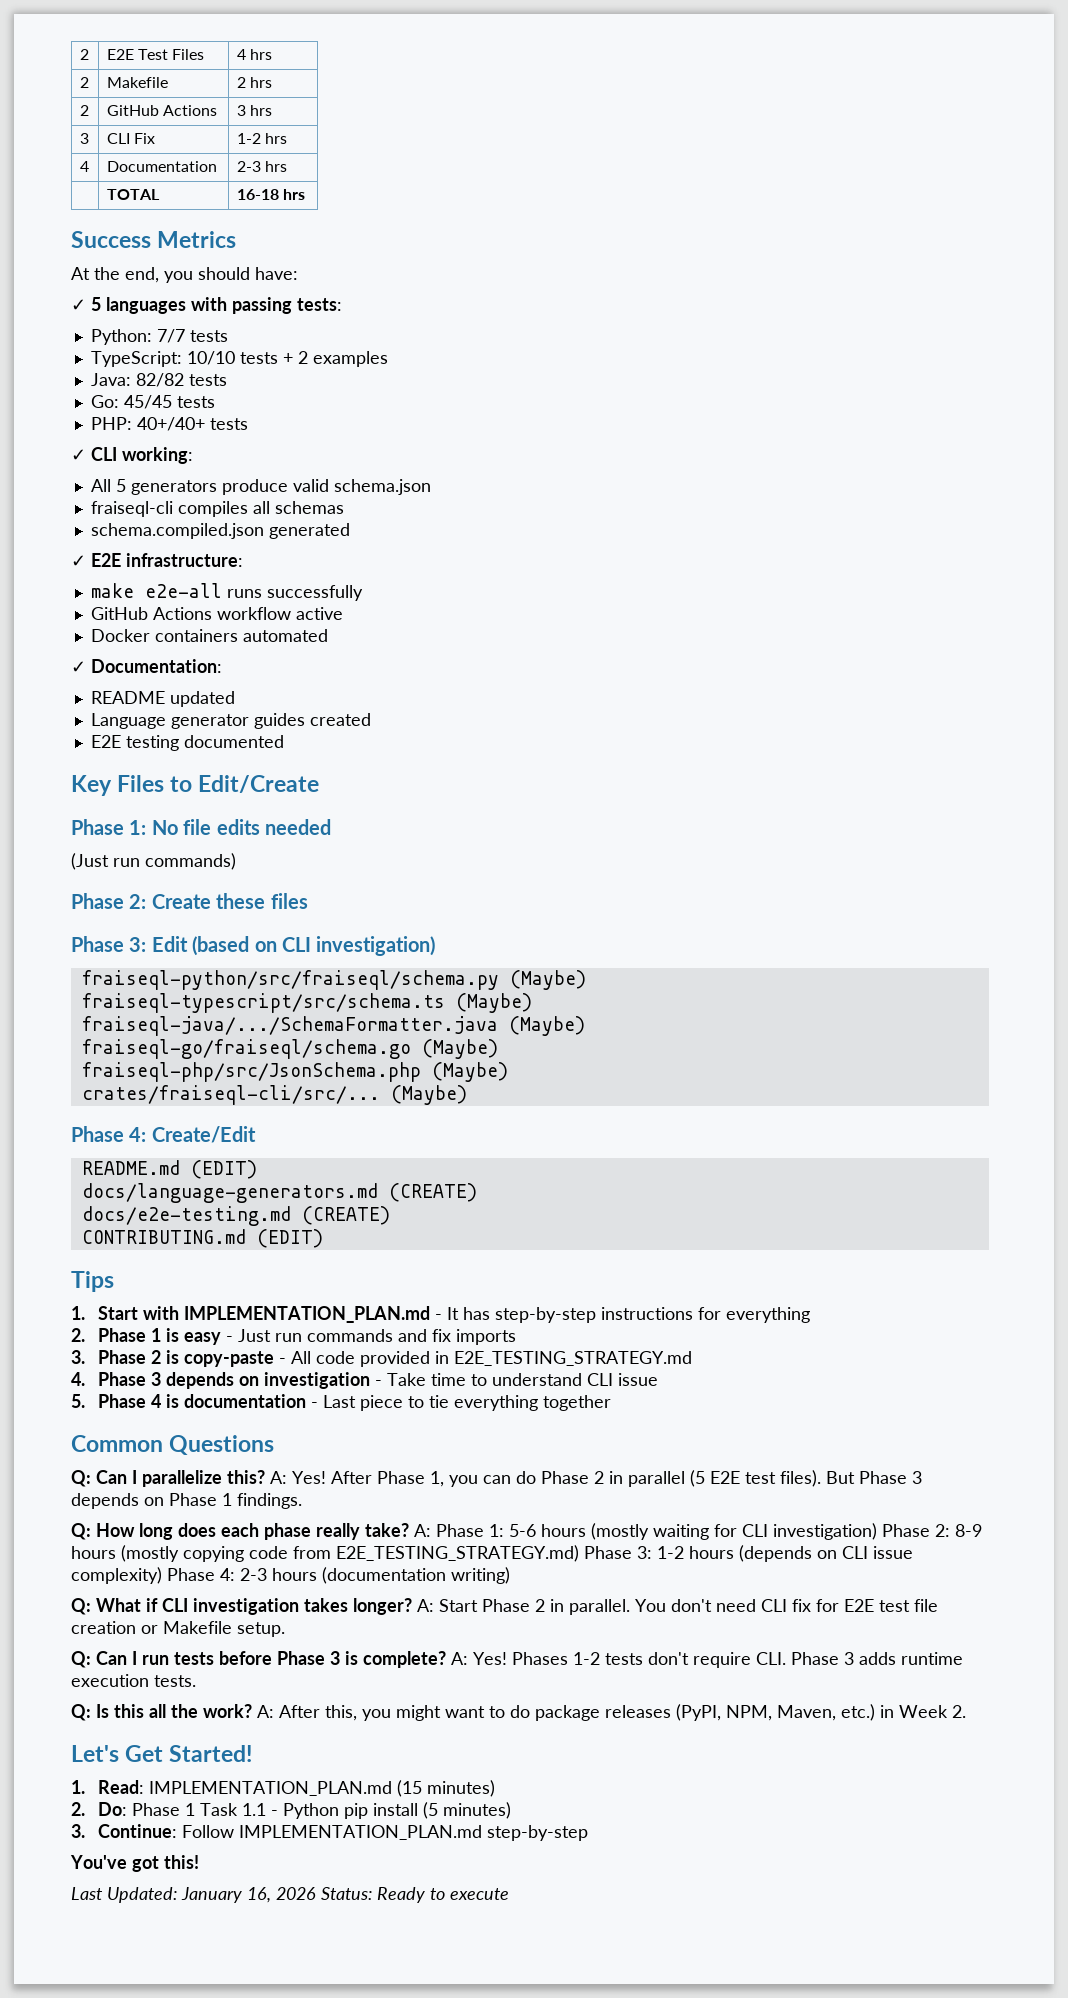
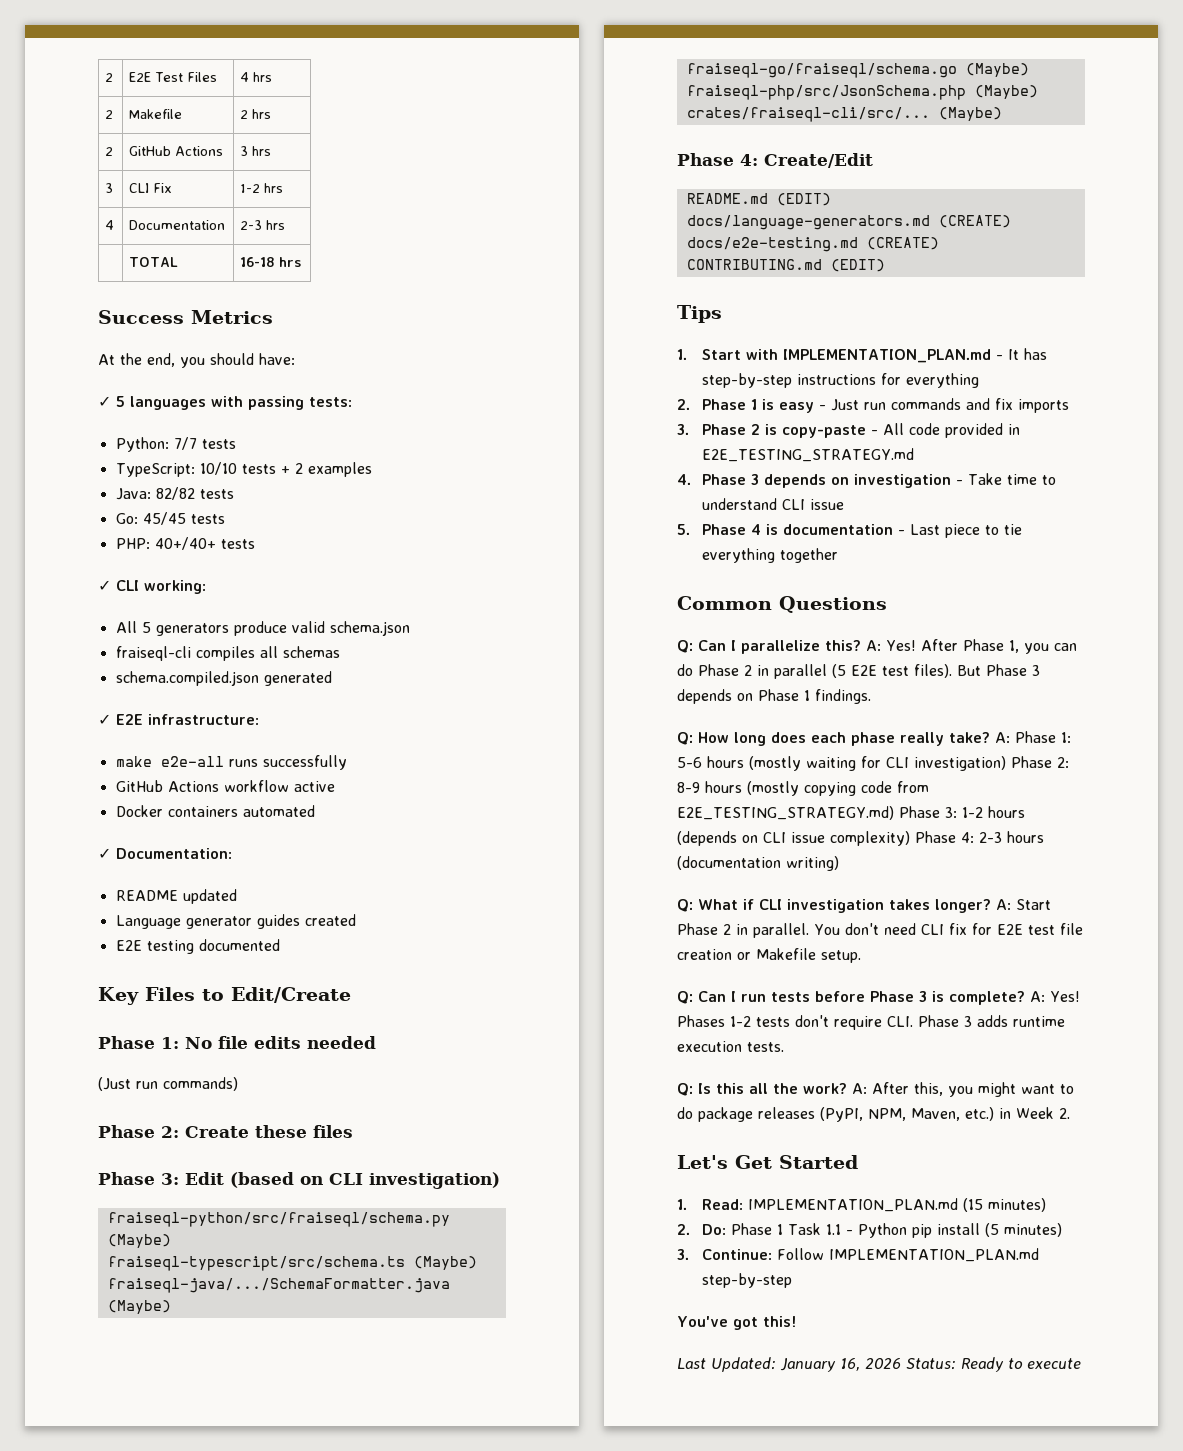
- Let's Get Started!
+ Let's Get Started

